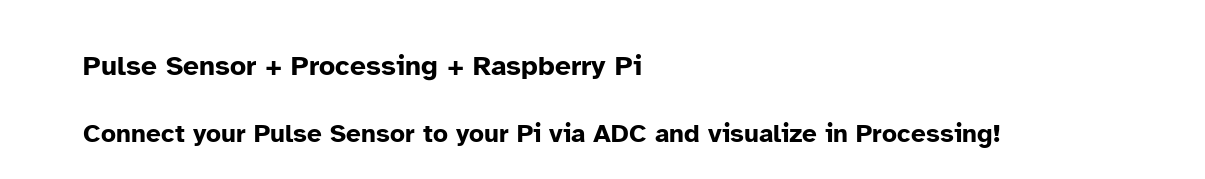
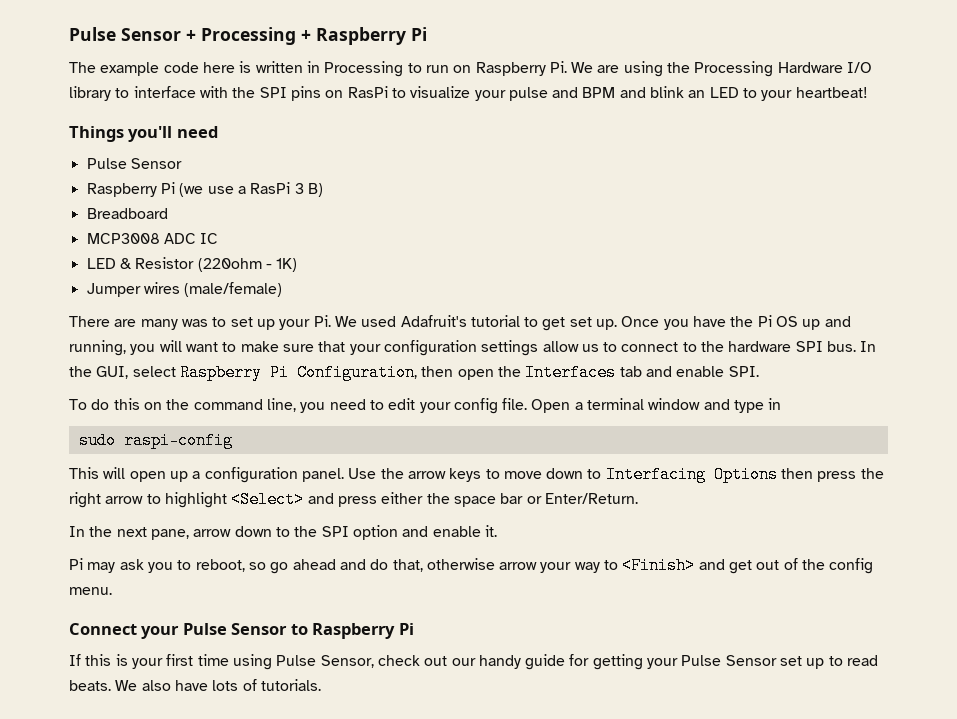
+ The example code here is written in Processing to run on Raspberry Pi. We are using the Processing Hardware I/O library to interface with the SPI pins on RasPi to visualize your pulse and BPM and blink an LED to your heartbeat!
+ Things you'll need
+ Pulse Sensor
+ Raspberry Pi (we use a RasPi 3 B)
+ Breadboard
+ MCP3008 ADC IC
+ LED & Resistor (220ohm - 1K)
+ Jumper wires (male/female)
+ There are many was to set up your Pi. We used Adafruit's tutorial to get set up. Once you have the Pi OS up and running, you will want to make sure that your configuration settings allow us to connect to the hardware SPI bus. In the GUI, select Raspberry Pi Configuration, then open the Interfaces tab and enable SPI.
+ To do this on the command line, you need to edit your config file. Open a terminal window and type in
+ sudo raspi-config
+ This will open up a configuration panel. Use the arrow keys to move down to Interfacing Options then press the right arrow to highlight <Select> and press either the space bar or Enter/Return.
+ In the next pane, arrow down to the SPI option and enable it.
+ Pi may ask you to reboot, so go ahead and do that, otherwise arrow your way to <Finish> and get out of the config menu.
- Connect your Pulse Sensor to your Pi via ADC and visualize in Processing!
+ Connect your Pulse Sensor to Raspberry Pi
+ If this is your first time using Pulse Sensor, check out our handy guide for getting your Pulse Sensor set up to read beats. We also have lots of tutorials.

